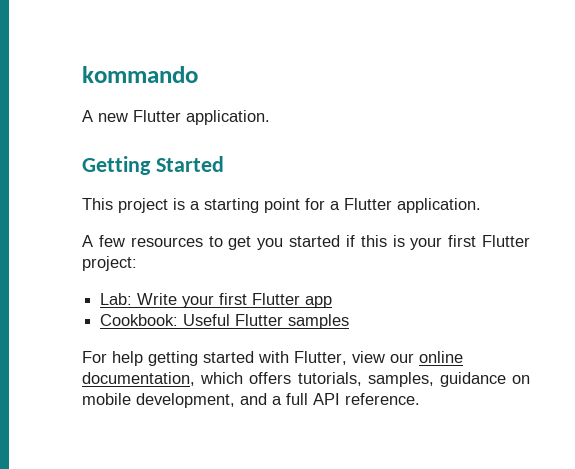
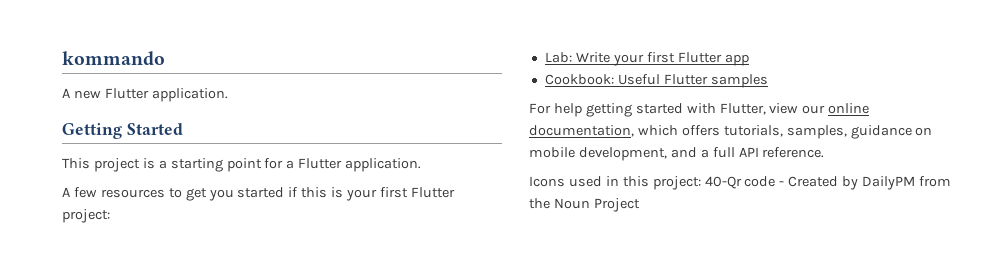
+ Icons used in this project: 40-Qr code - Created by DailyPM from the Noun Project

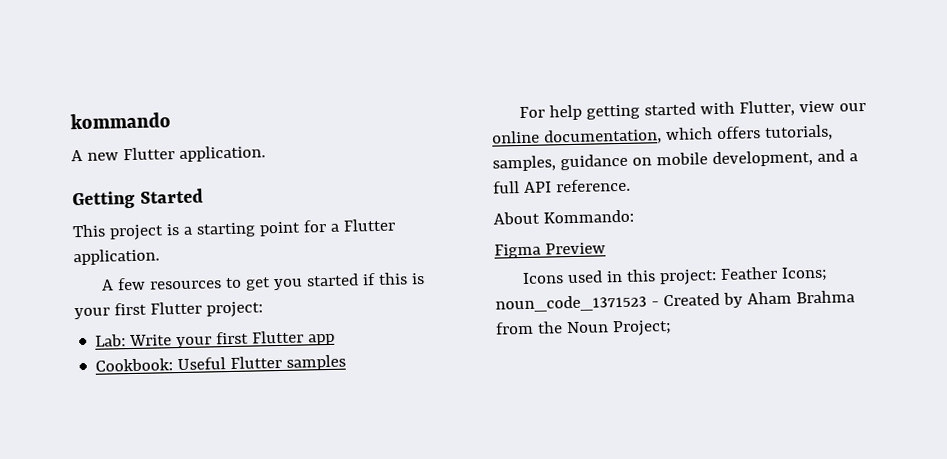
+ About Kommando:
+ Figma Preview
- Icons used in this project: 40-Qr code - Created by DailyPM from the Noun Project
+ Icons used in this project: Feather Icons; noun_code_1371523 - Created by Aham Brahma from the Noun Project;

